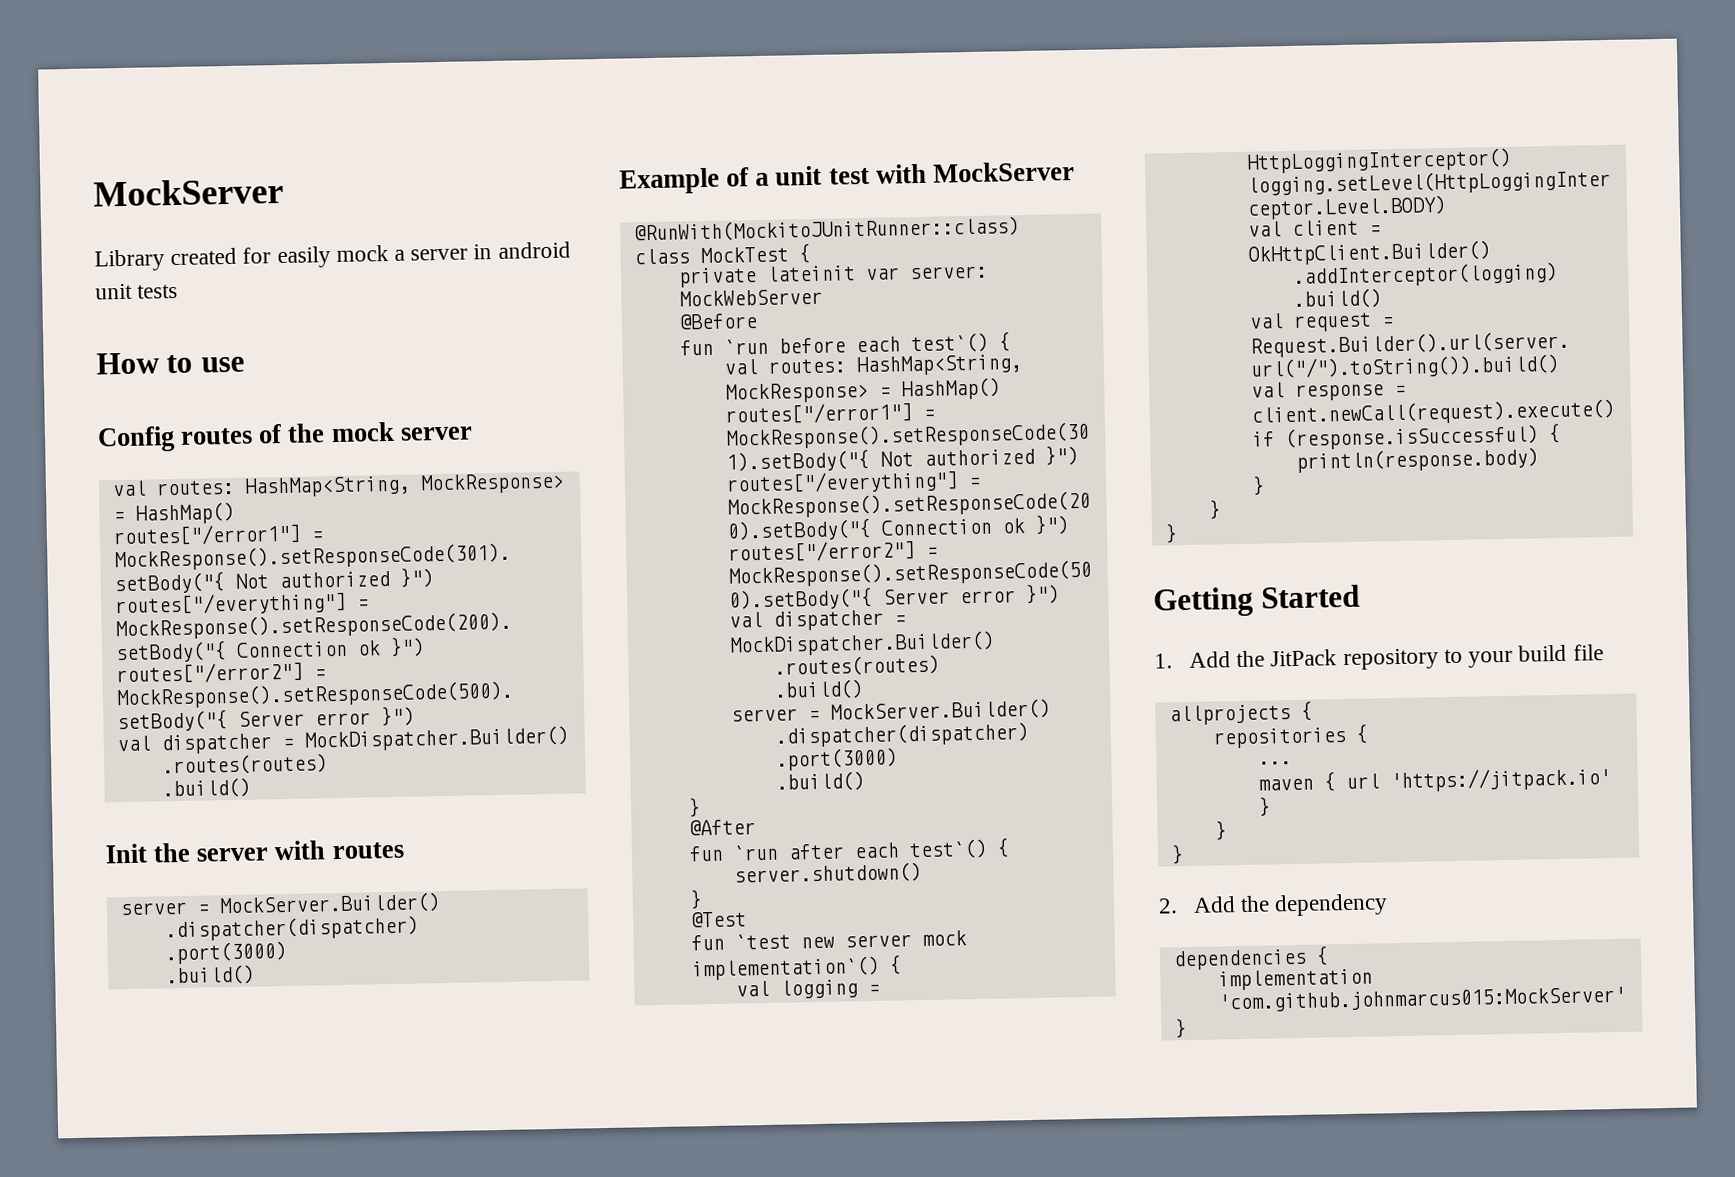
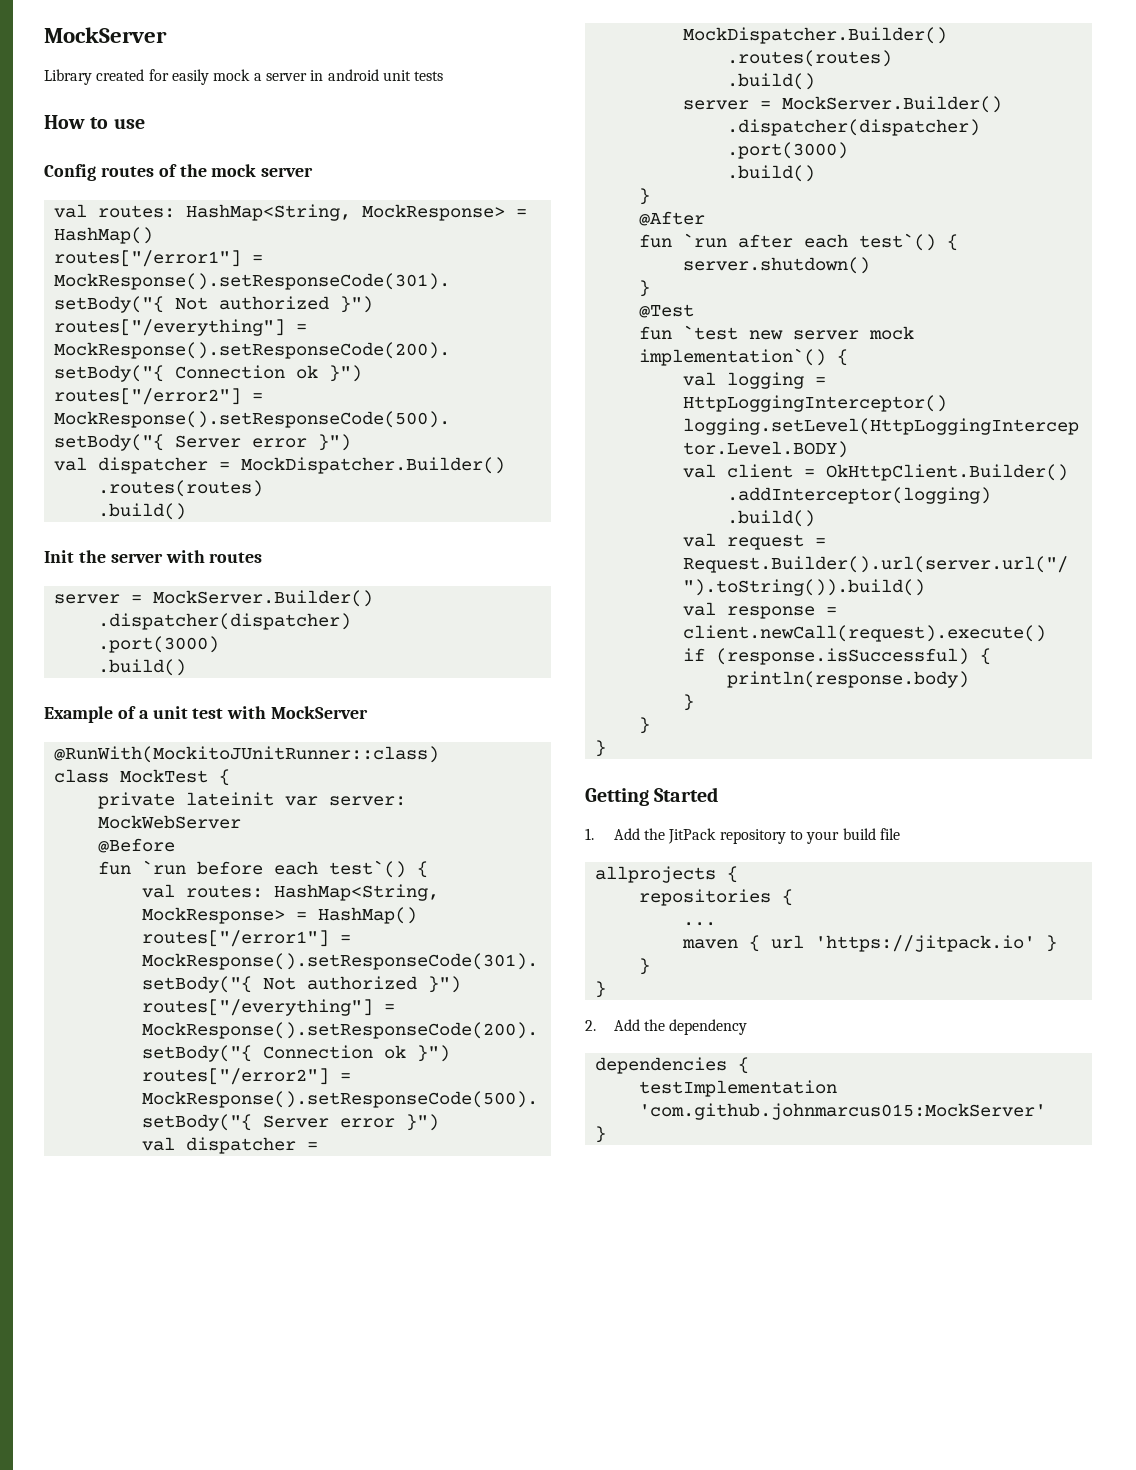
- implementation 'com.github.johnmarcus015:MockServer'
+ testImplementation 'com.github.johnmarcus015:MockServer'

